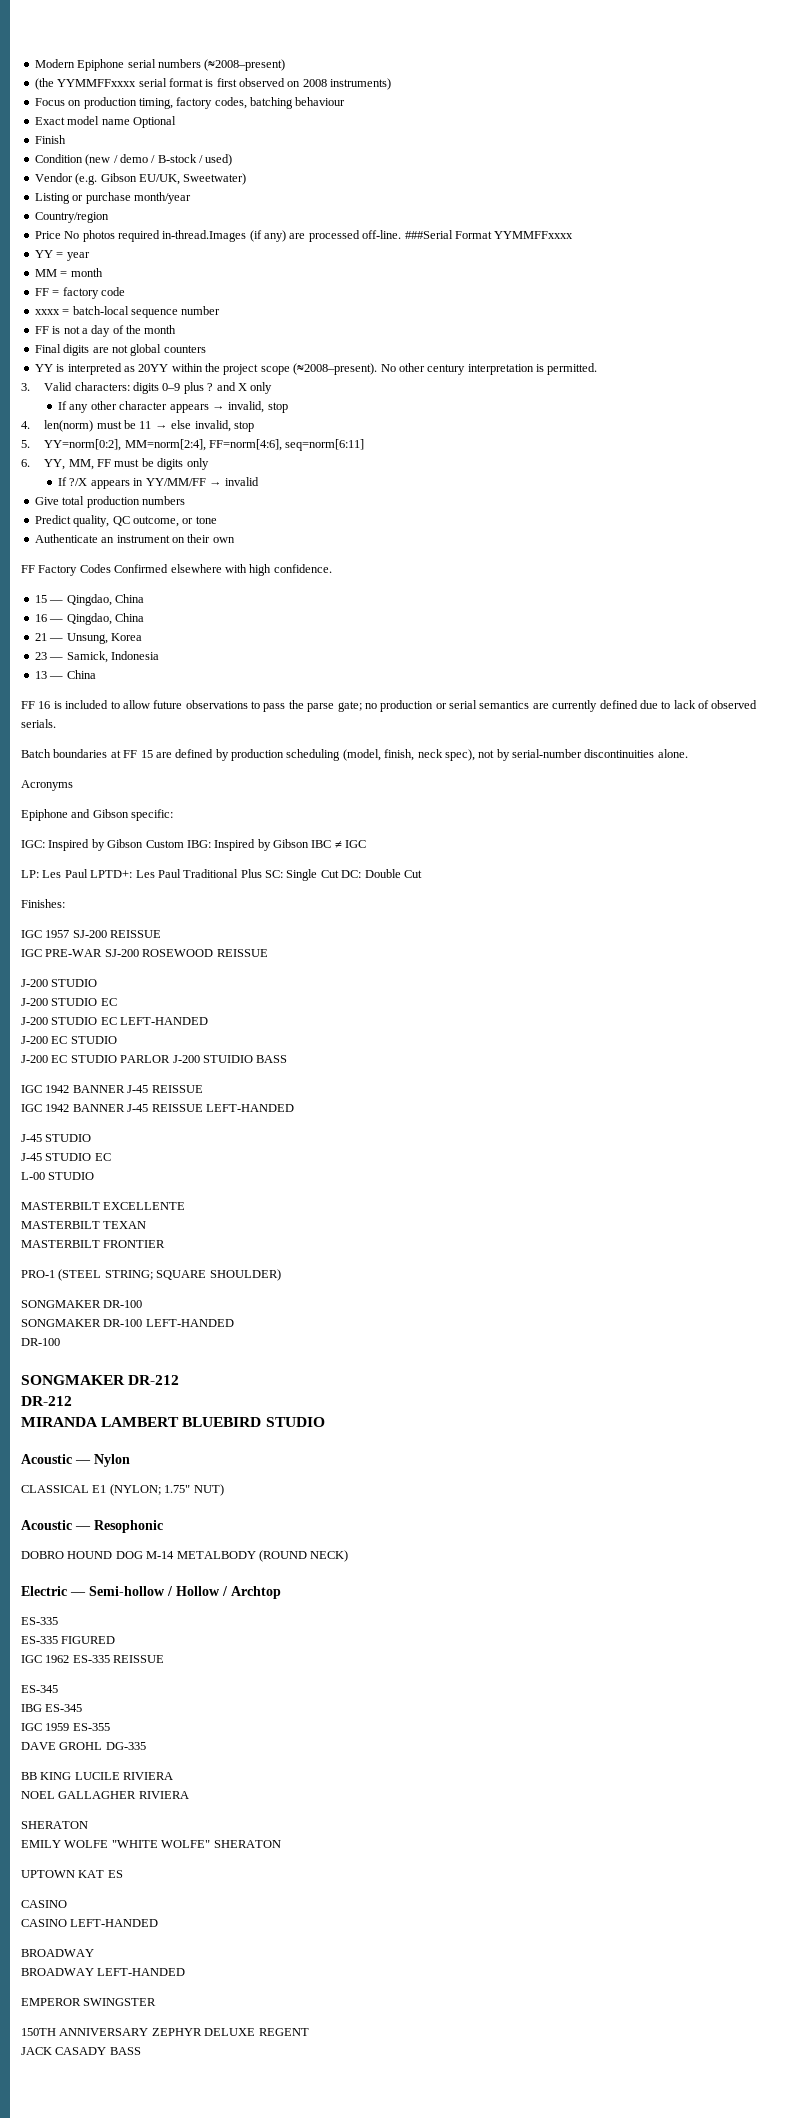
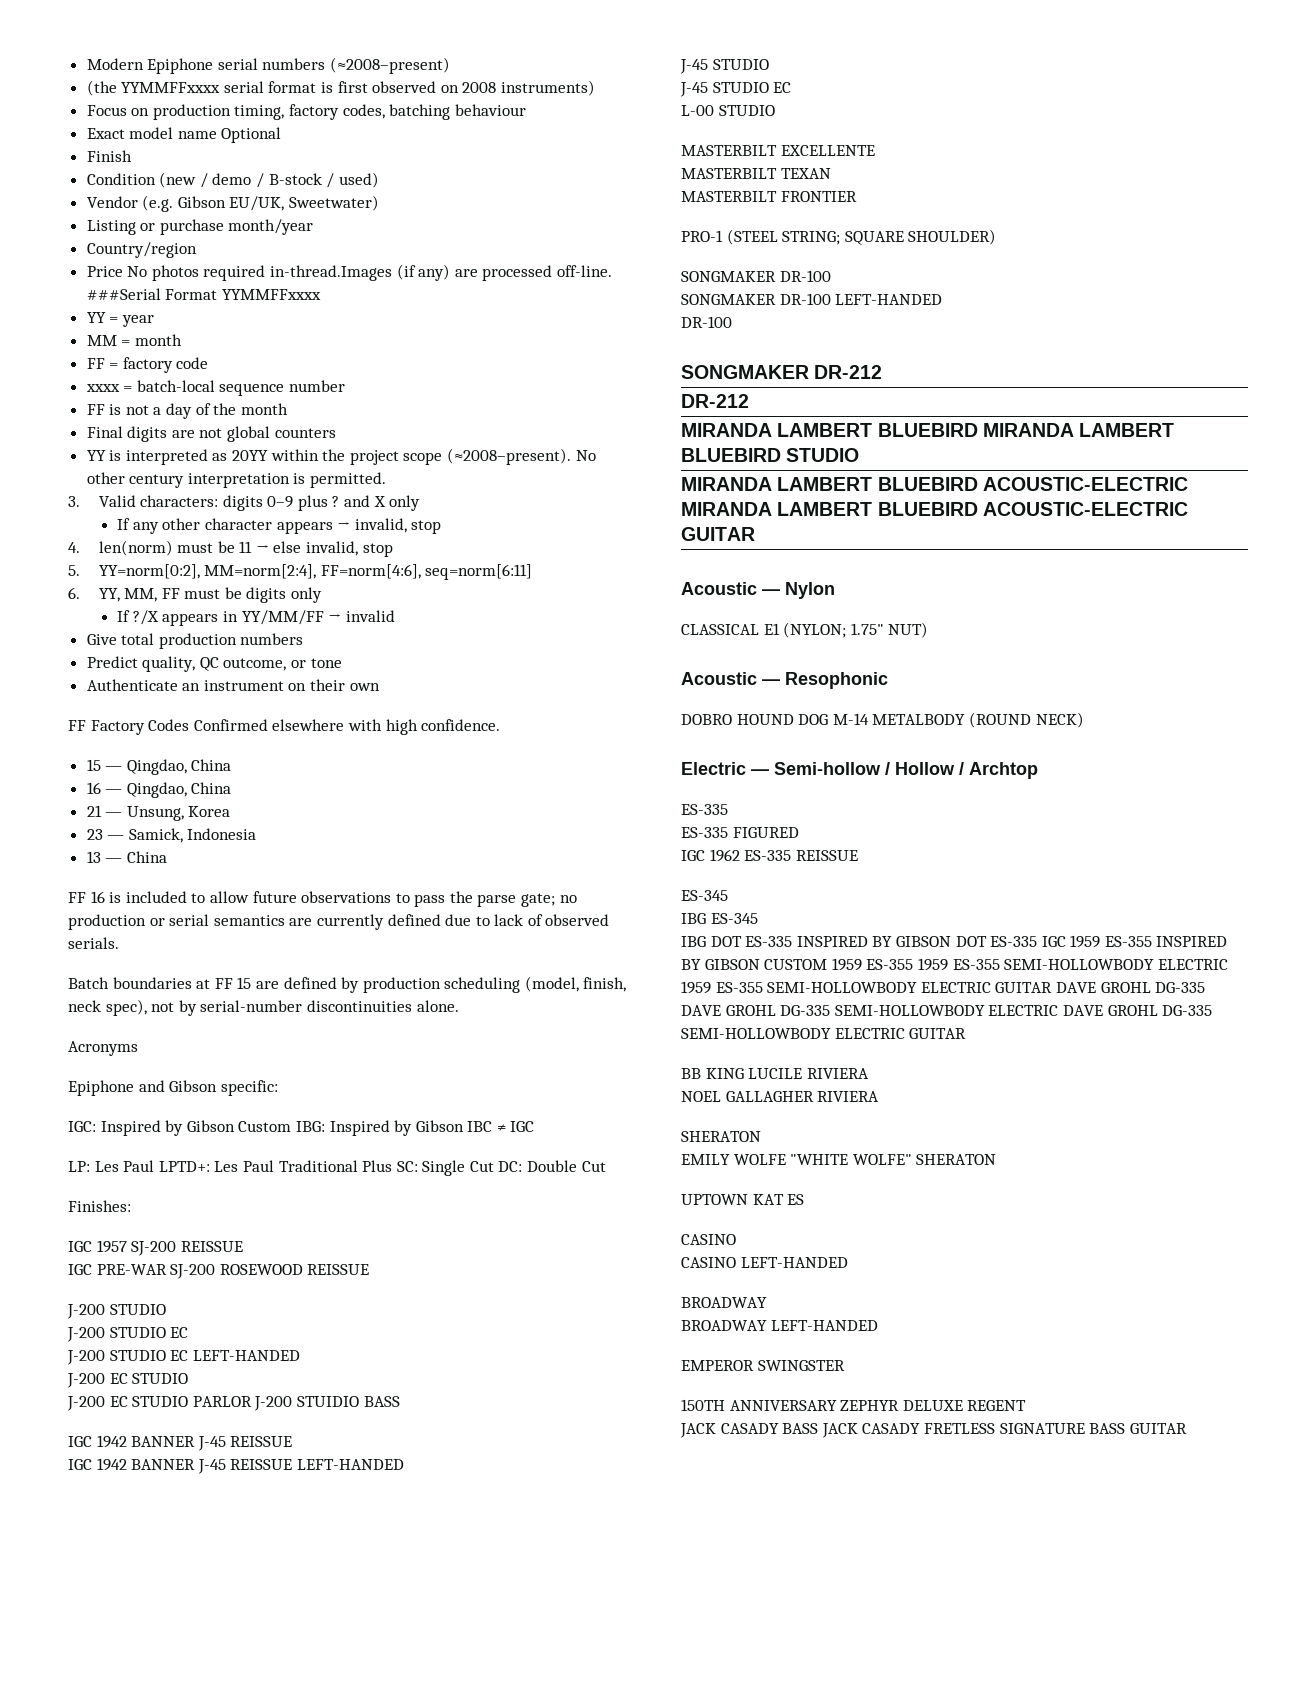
- MIRANDA LAMBERT BLUEBIRD STUDIO
+ MIRANDA LAMBERT BLUEBIRD MIRANDA LAMBERT BLUEBIRD STUDIO
+ MIRANDA LAMBERT BLUEBIRD ACOUSTIC-ELECTRIC MIRANDA LAMBERT BLUEBIRD ACOUSTIC-ELECTRIC GUITAR
- IGC 1959 ES-355
- DAVE GROHL DG-335
+ IBG DOT ES-335 INSPIRED BY GIBSON DOT ES-335 IGC 1959 ES-355 INSPIRED BY GIBSON CUSTOM 1959 ES-355 1959 ES-355 SEMI-HOLLOWBODY ELECTRIC 1959 ES-355 SEMI-HOLLOWBODY ELECTRIC GUITAR DAVE GROHL DG-335 DAVE GROHL DG-335 SEMI-HOLLOWBODY ELECTRIC DAVE GROHL DG-335 SEMI-HOLLOWBODY ELECTRIC GUITAR
- JACK CASADY BASS
+ JACK CASADY BASS JACK CASADY FRETLESS SIGNATURE BASS GUITAR

